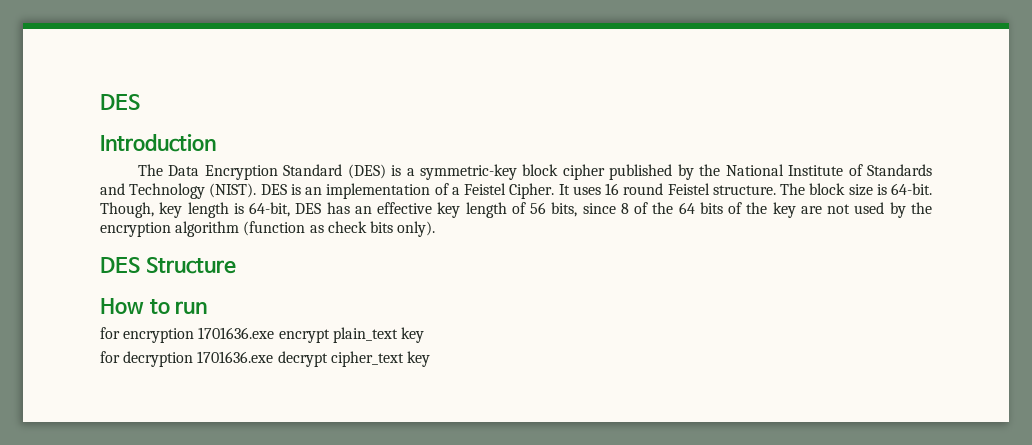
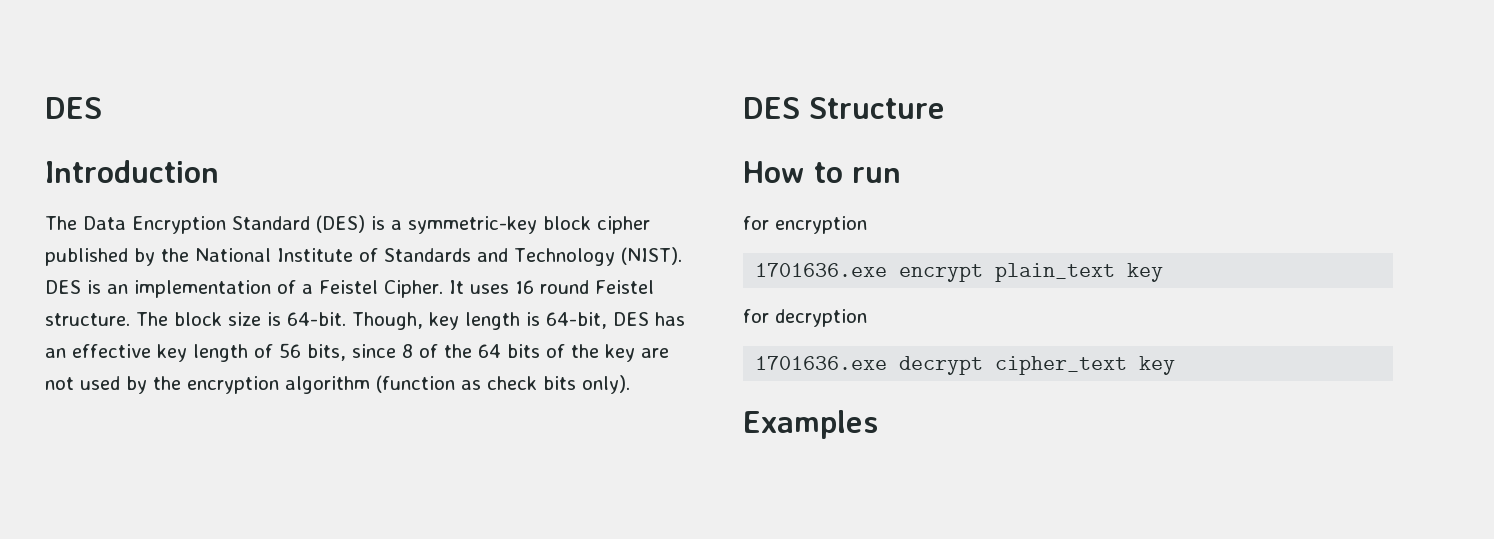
- for encryption 1701636.exe encrypt plain_text key
+ for encryption
+ 1701636.exe encrypt plain_text key
- for decryption 1701636.exe decrypt cipher_text key
+ for decryption
+ 1701636.exe decrypt cipher_text key
+ Examples

